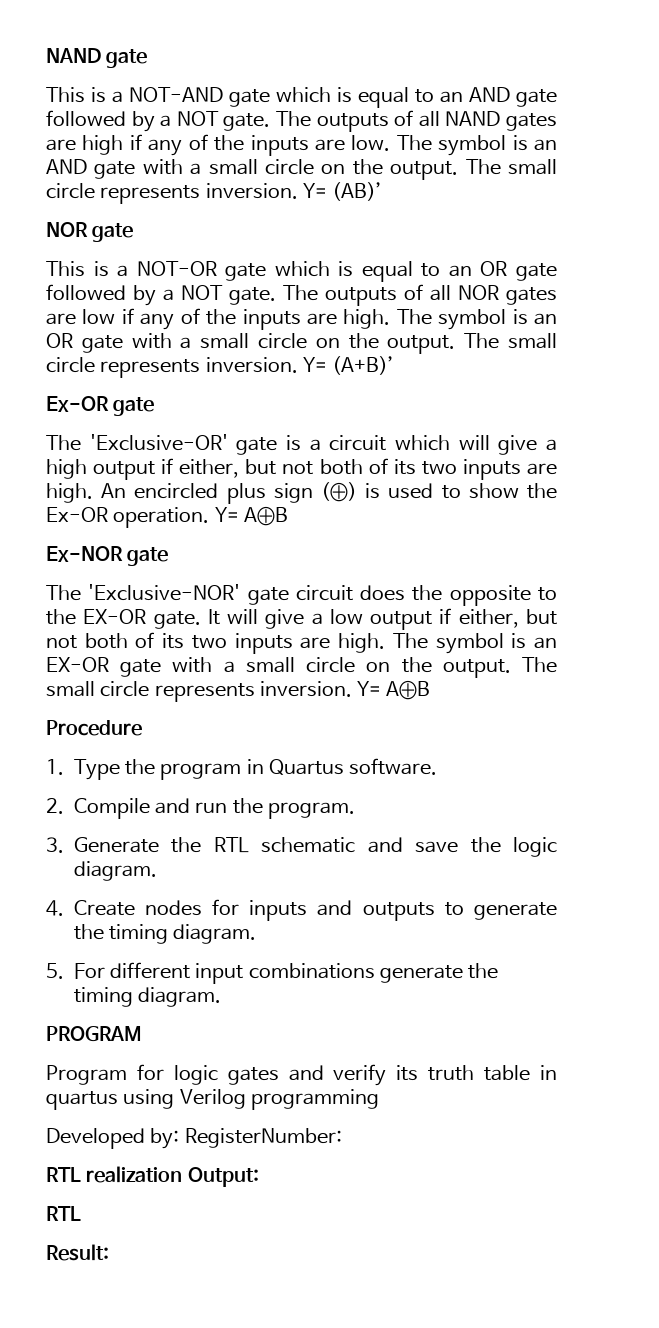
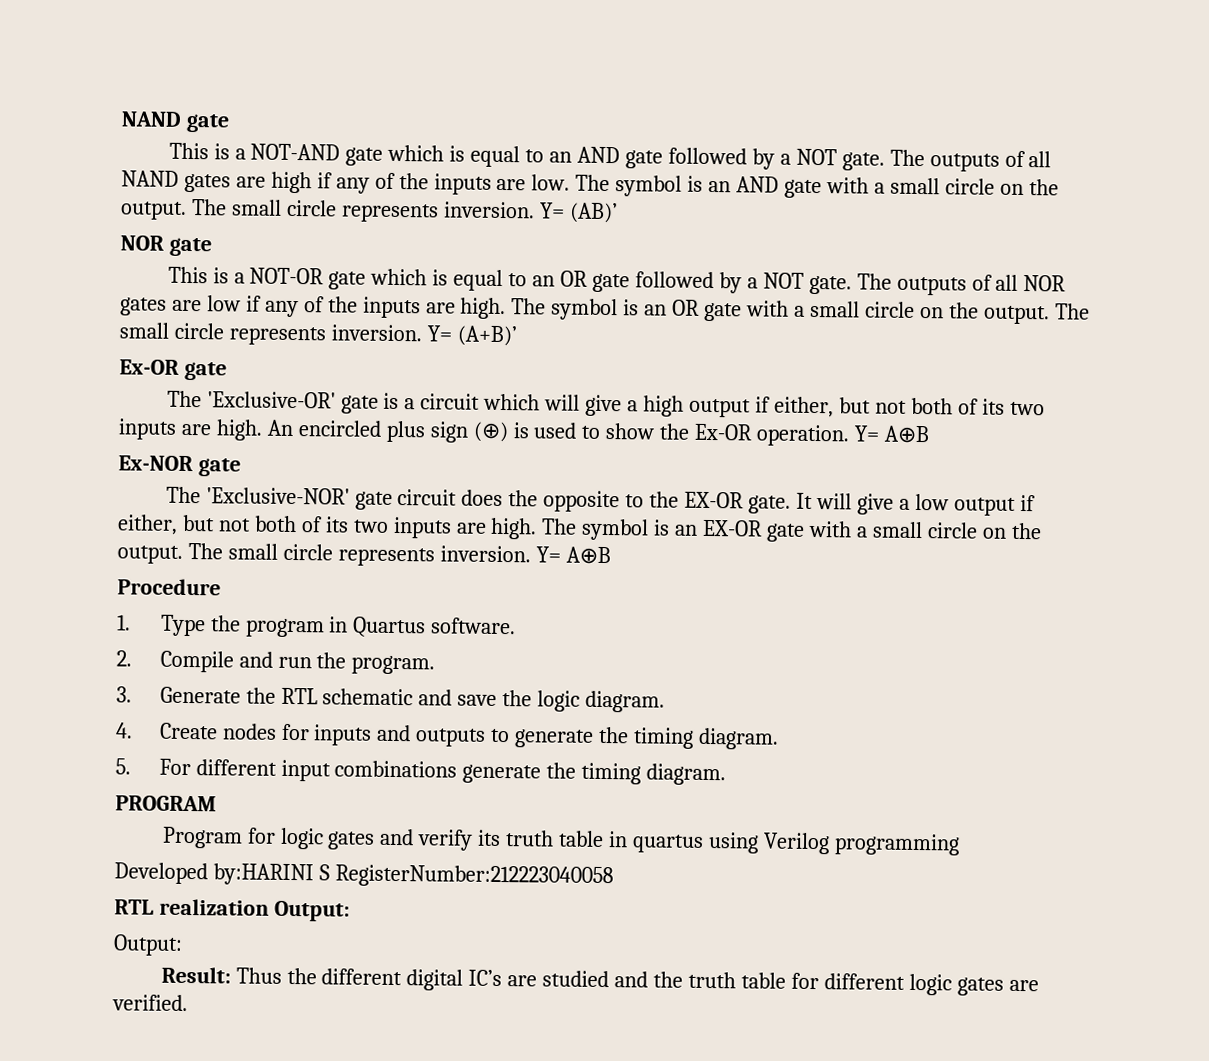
- Developed by: RegisterNumber:
+ Developed by:HARINI S RegisterNumber:212223040058
  RTL realization Output:
- RTL
+ Output:
- Result:
+ Result: Thus the different digital IC’s are studied and the truth table for different logic gates are verified.

